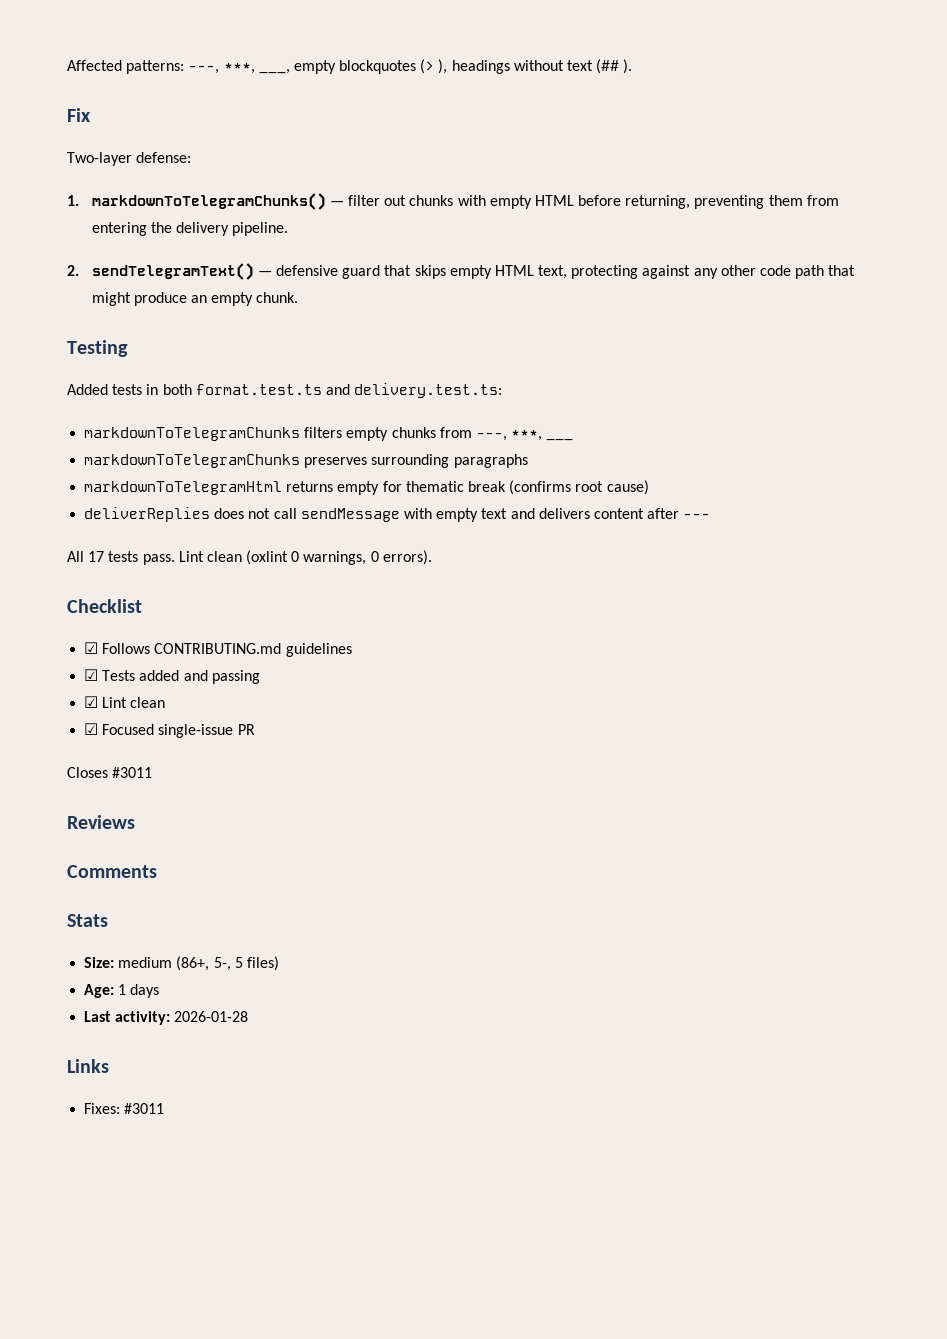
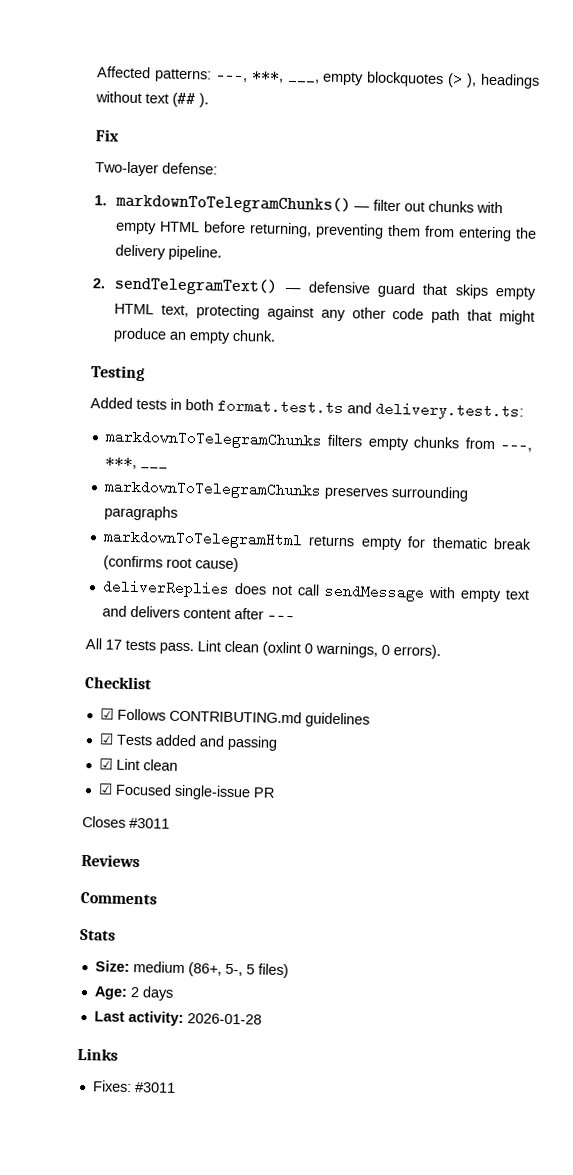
- Age: 1 days
+ Age: 2 days

